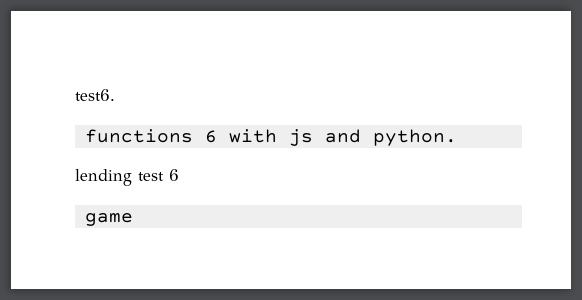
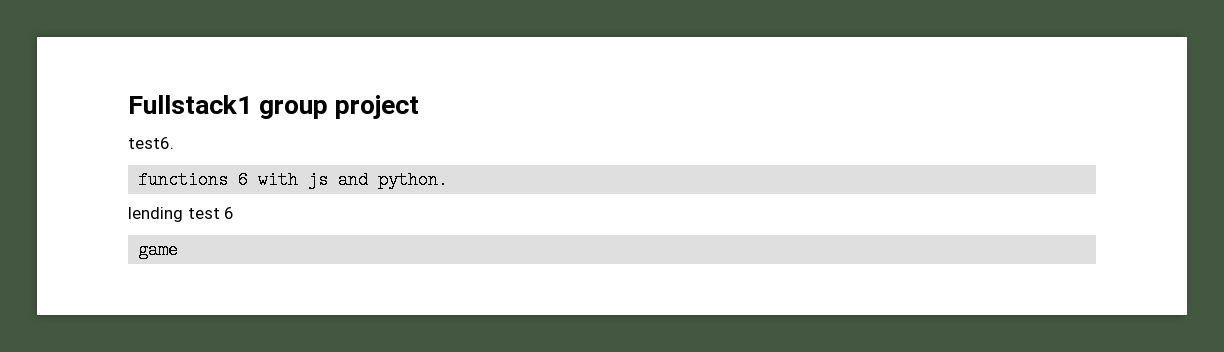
+ Fullstack1 group project

